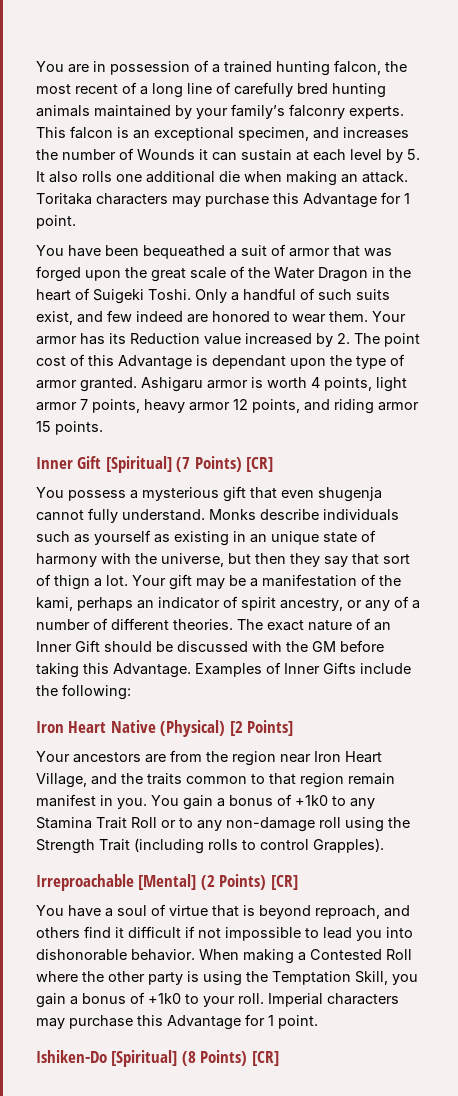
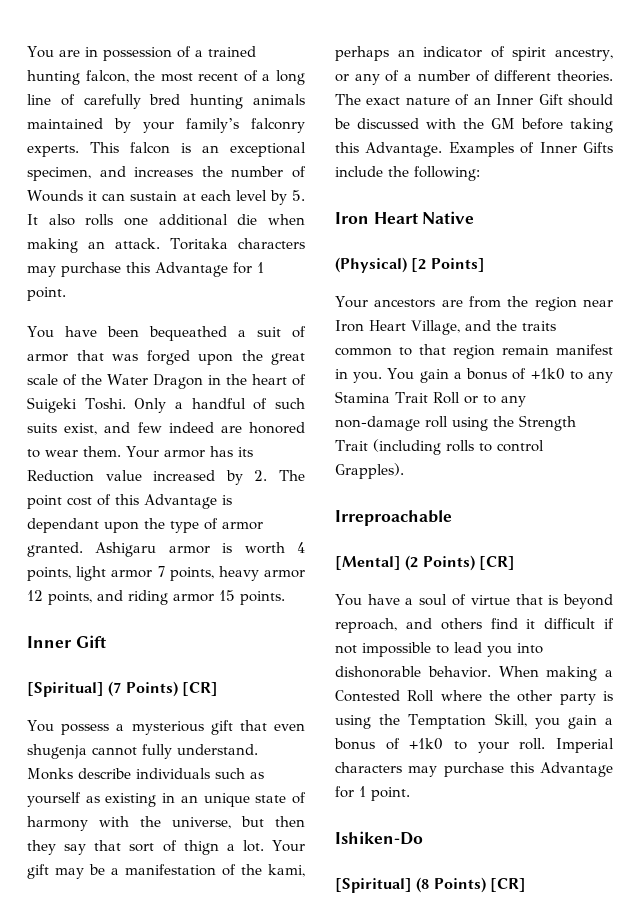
  Ashigaru armor is worth 4 points, light armor 7 points, heavy armor 12 points, and riding armor 15 points.
- Inner Gift [Spiritual] (7 Points) [CR]
+ Inner Gift
+ [Spiritual] (7 Points) [CR]
- Iron Heart Native (Physical) [2 Points]
+ Iron Heart Native
+ (Physical) [2 Points]
- Irreproachable [Mental] (2 Points) [CR]
+ Irreproachable
+ [Mental] (2 Points) [CR]
- Ishiken-Do [Spiritual] (8 Points) [CR]
+ Ishiken-Do
+ [Spiritual] (8 Points) [CR]

